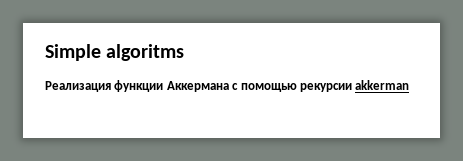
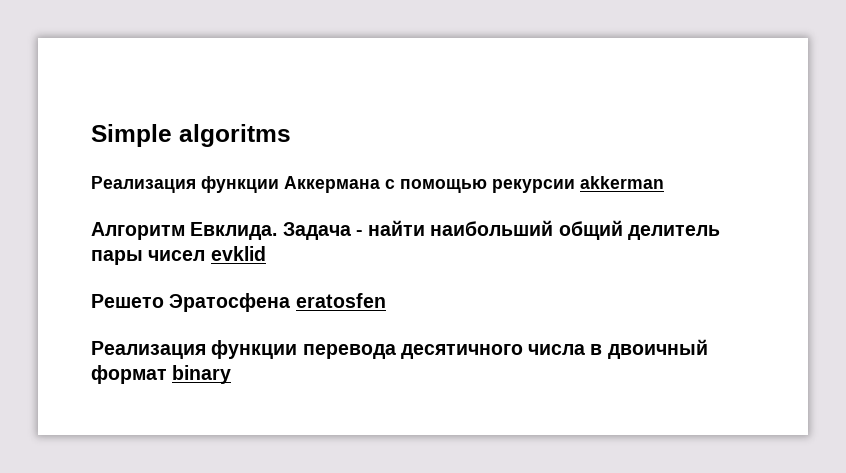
+ Алгоритм Евклида. Задача - найти наибольший общий делитель пары чисел evklid
+ Решето Эратосфена eratosfen
+ Реализация функции перевода десятичного числа в двоичный формат binary

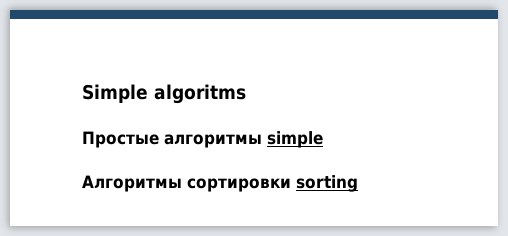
- Реализация функции Аккермана с помощью рекурсии akkerman
- Алгоритм Евклида. Задача - найти наибольший общий делитель пары чисел evklid
- Решето Эратосфена eratosfen
- Реализация функции перевода десятичного числа в двоичный формат binary
+ Простые алгоритмы simple
+ Алгоритмы сортировки sorting

